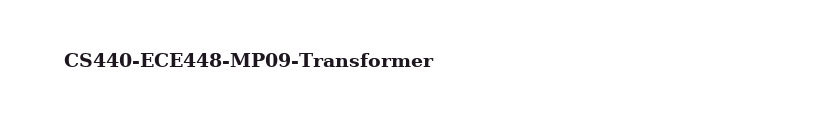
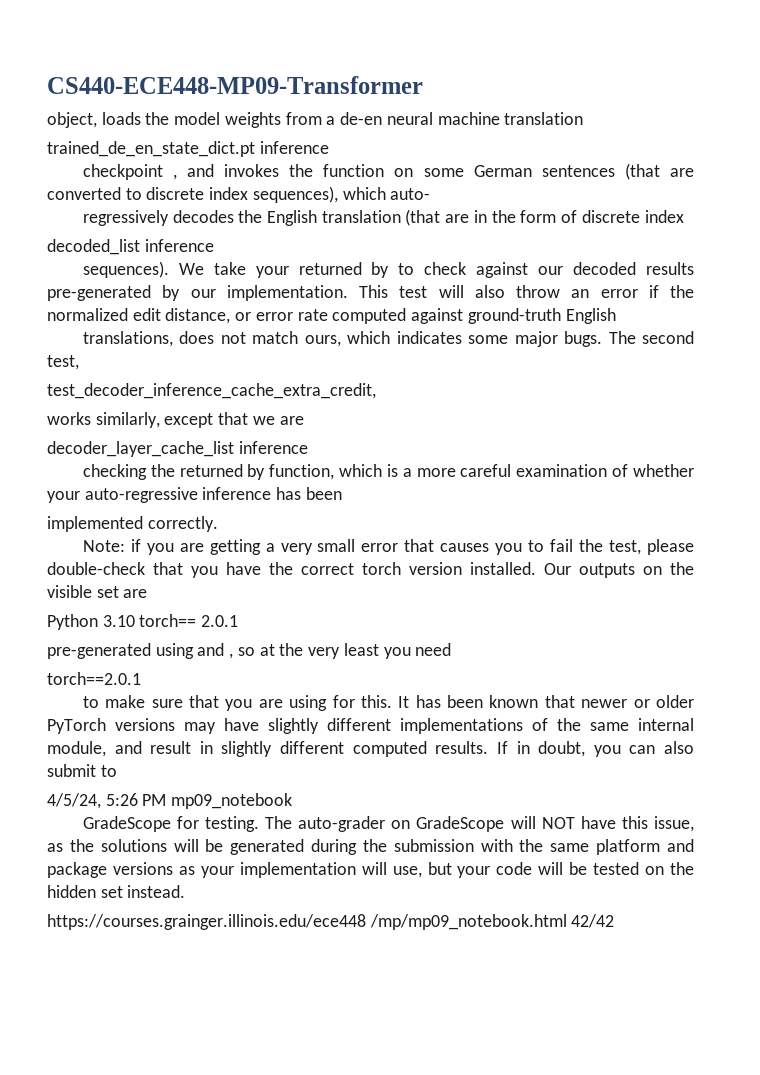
+ object, loads the model weights from a de-en neural machine translation
+ trained_de_en_state_dict.pt inference
+ checkpoint , and invokes the function on some German sentences (that are converted to discrete index sequences), which auto-
+ regressively decodes the English translation (that are in the form of discrete index
+ decoded_list inference
+ sequences). We take your returned by to check against our decoded results pre-generated by our implementation. This test will also throw an error if the normalized edit distance, or error rate computed against ground-truth English
+ translations, does not match ours, which indicates some major bugs. The second test,
+ test_decoder_inference_cache_extra_credit,
+ works similarly, except that we are
+ decoder_layer_cache_list inference
+ checking the returned by function, which is a more careful examination of whether your auto-regressive inference has been
+ implemented correctly.
+ Note: if you are getting a very small error that causes you to fail the test, please double-check that you have the correct torch version installed. Our outputs on the visible set are
+ Python 3.10 torch== 2.0.1
+ pre-generated using and , so at the very least you need
+ torch==2.0.1
+ to make sure that you are using for this. It has been known that newer or older PyTorch versions may have slightly different implementations of the same internal module, and result in slightly different computed results. If in doubt, you can also submit to
+ 4/5/24, 5:26 PM mp09_notebook
+ GradeScope for testing. The auto-grader on GradeScope will NOT have this issue, as the solutions will be generated during the submission with the same platform and package versions as your implementation will use, but your code will be tested on the hidden set instead.
+ https://courses.grainger.illinois.edu/ece448 /mp/mp09_notebook.html 42/42

